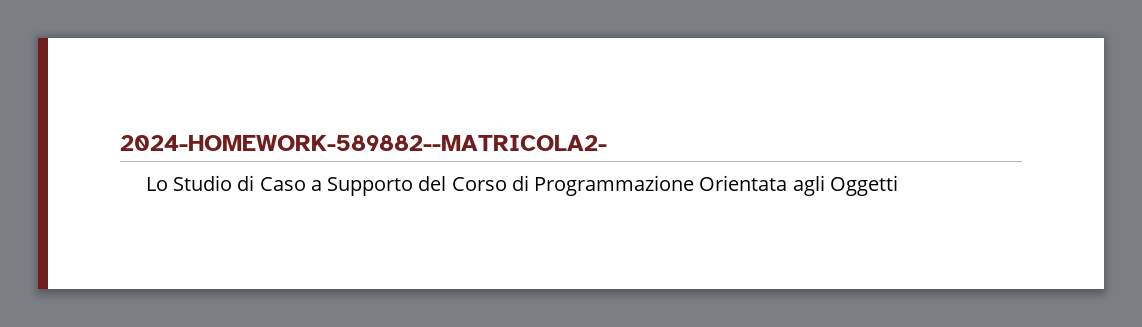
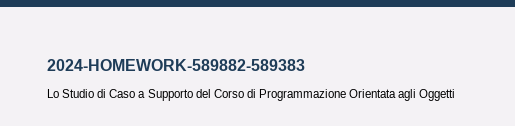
- 2024-HOMEWORK-589882--MATRICOLA2-
+ 2024-HOMEWORK-589882-589383

